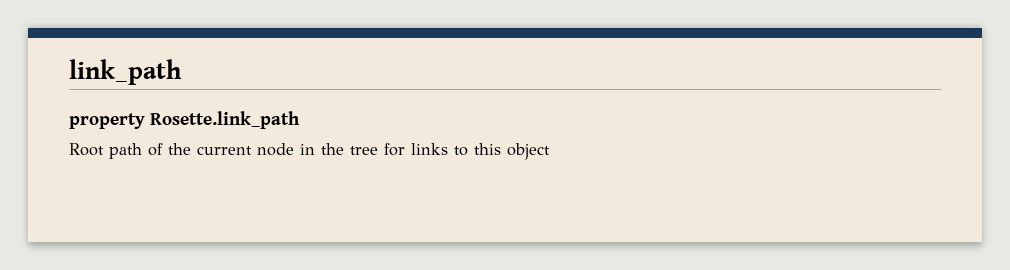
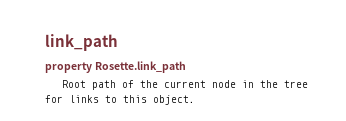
- Root path of the current node in the tree for links to this object
+ Root path of the current node in the tree for links to this object.

